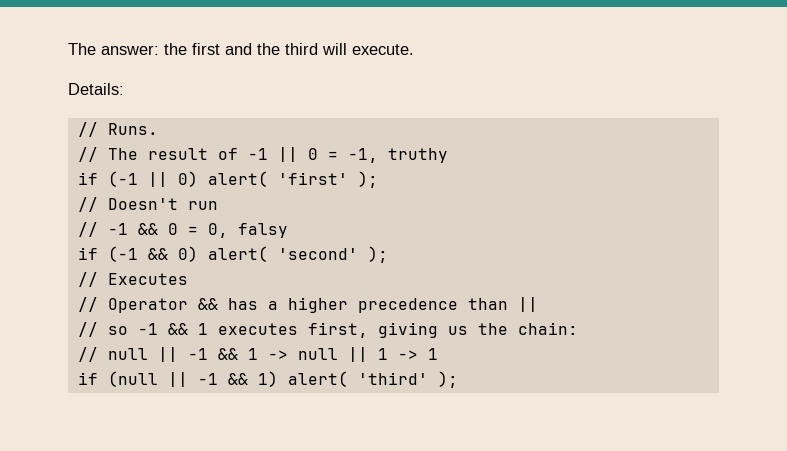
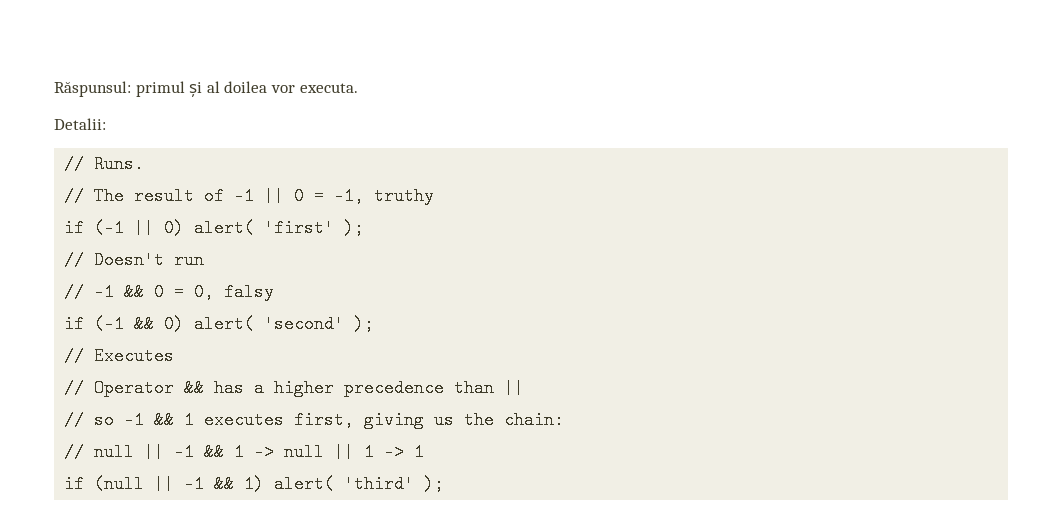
- The answer: the first and the third will execute.
- Details:
+ Răspunsul: primul și al doilea vor executa.
+ Detalii:

